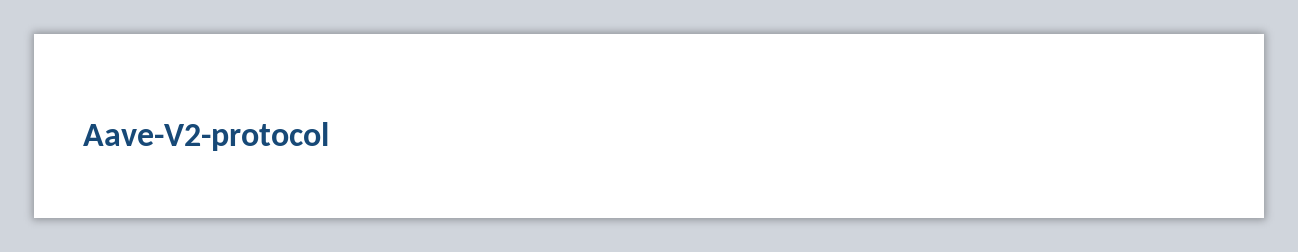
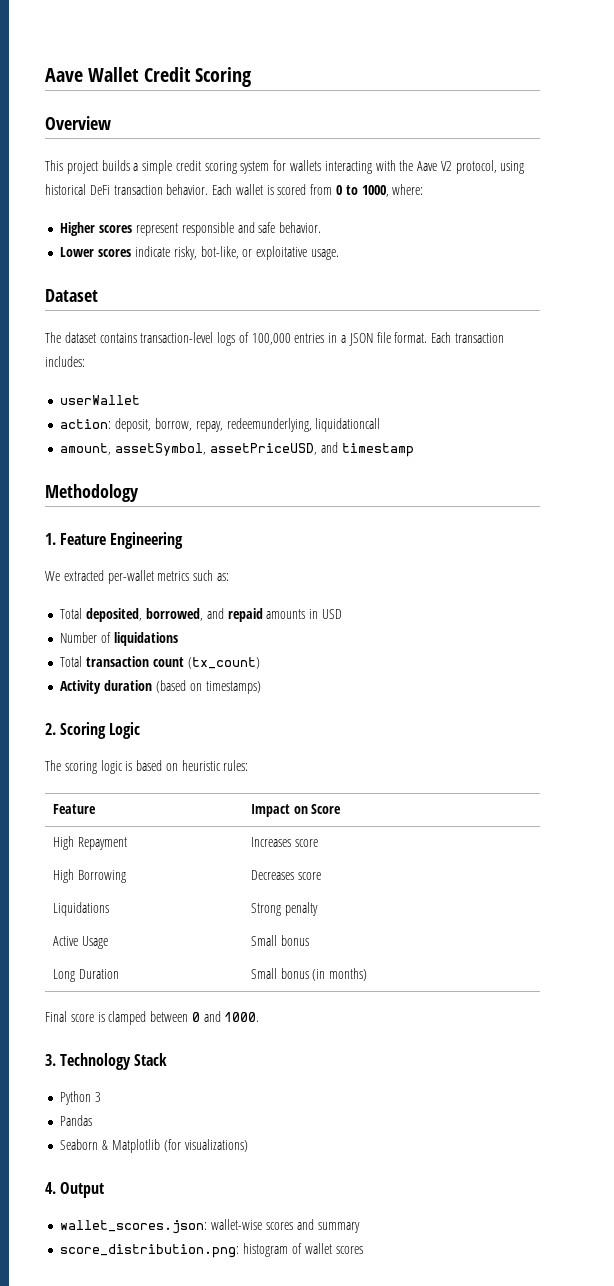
- Aave-V2-protocol
+ Aave Wallet Credit Scoring
+ Overview
+ This project builds a simple credit scoring system for wallets interacting with the Aave V2 protocol, using historical DeFi transaction behavior. Each wallet is scored from 0 to 1000, where:
+ Higher scores represent responsible and safe behavior.
+ Lower scores indicate risky, bot-like, or exploitative usage.
+ Dataset
+ The dataset contains transaction-level logs of 100,000 entries in a JSON file format. Each transaction includes:
+ userWallet
+ action: deposit, borrow, repay, redeemunderlying, liquidationcall
+ amount, assetSymbol, assetPriceUSD, and timestamp
+ Methodology
+ 1. Feature Engineering
+ We extracted per-wallet metrics such as:
+ Total deposited, borrowed, and repaid amounts in USD
+ Number of liquidations
+ Total transaction count (tx_count)
+ Activity duration (based on timestamps)
+ 2. Scoring Logic
+ The scoring logic is based on heuristic rules:
+ Feature | Impact on Score
+ High Repayment | Increases score
+ High Borrowing | Decreases score
+ Liquidations | Strong penalty
+ Active Usage | Small bonus
+ Long Duration | Small bonus (in months)
+ Final score is clamped between 0 and 1000.
+ 3. Technology Stack
+ Python 3
+ Pandas
+ Seaborn & Matplotlib (for visualizations)
+ 4. Output
+ wallet_scores.json: wallet-wise scores and summary
+ score_distribution.png: histogram of wallet scores

